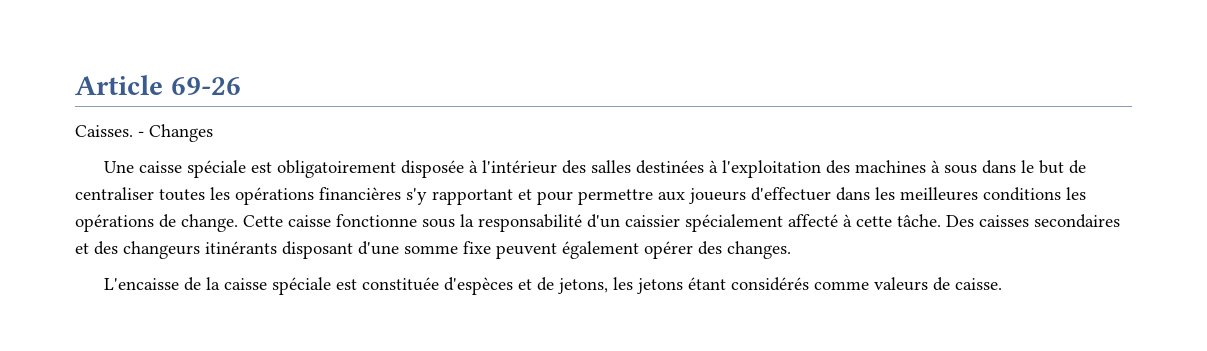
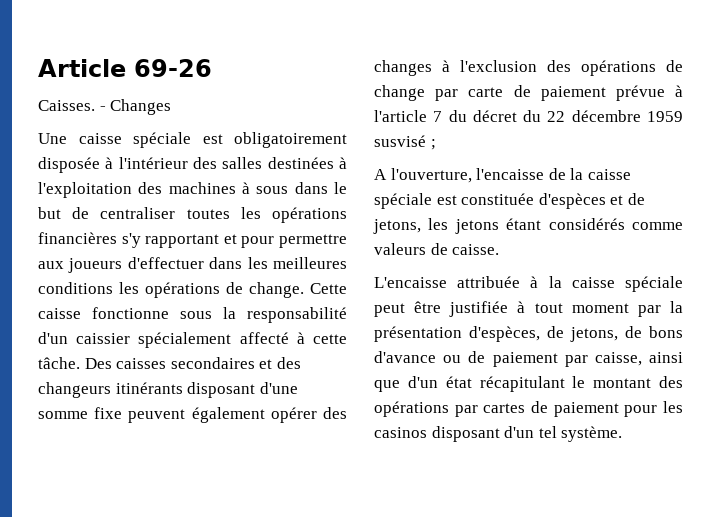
- Des caisses secondaires et des changeurs itinérants disposant d'une somme fixe peuvent également opérer des changes.
- L'encaisse de la caisse spéciale est constituée d'espèces et de jetons, les jetons étant considérés comme valeurs de caisse.
+ Des caisses secondaires et des changeurs itinérants disposant d'une somme fixe peuvent également opérer des changes à l'exclusion des opérations de change par carte de paiement prévue à l'article 7 du décret du 22 décembre 1959 susvisé ;
+ A l'ouverture, l'encaisse de la caisse spéciale est constituée d'espèces et de jetons, les jetons étant considérés comme valeurs de caisse.
+ L'encaisse attribuée à la caisse spéciale peut être justifiée à tout moment par la présentation d'espèces, de jetons, de bons d'avance ou de paiement par caisse, ainsi que d'un état récapitulant le montant des opérations par cartes de paiement pour les casinos disposant d'un tel système.

